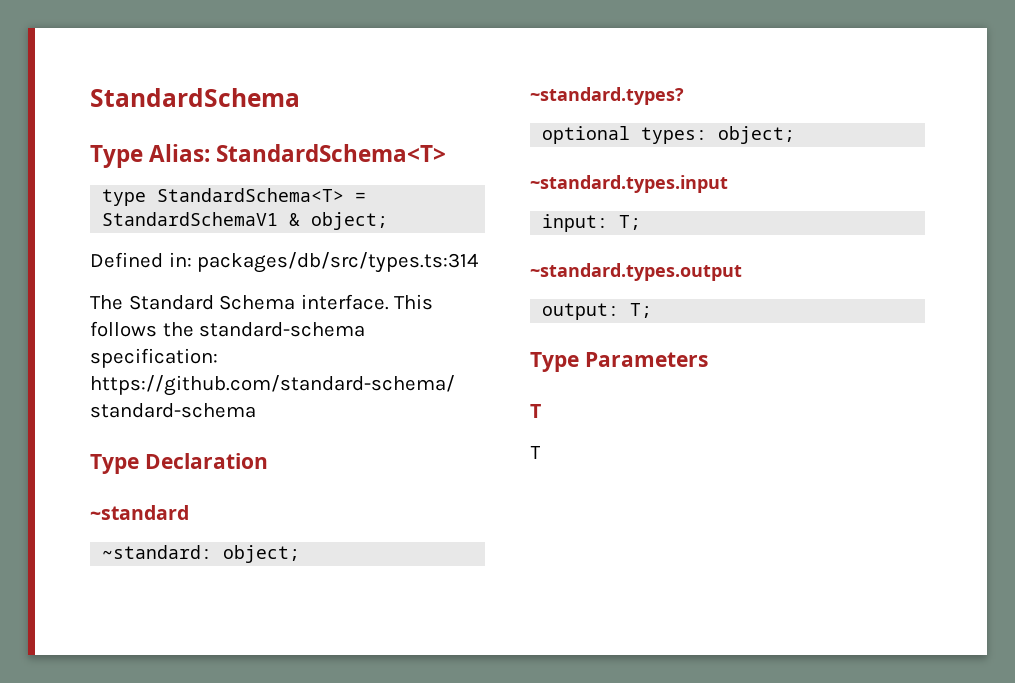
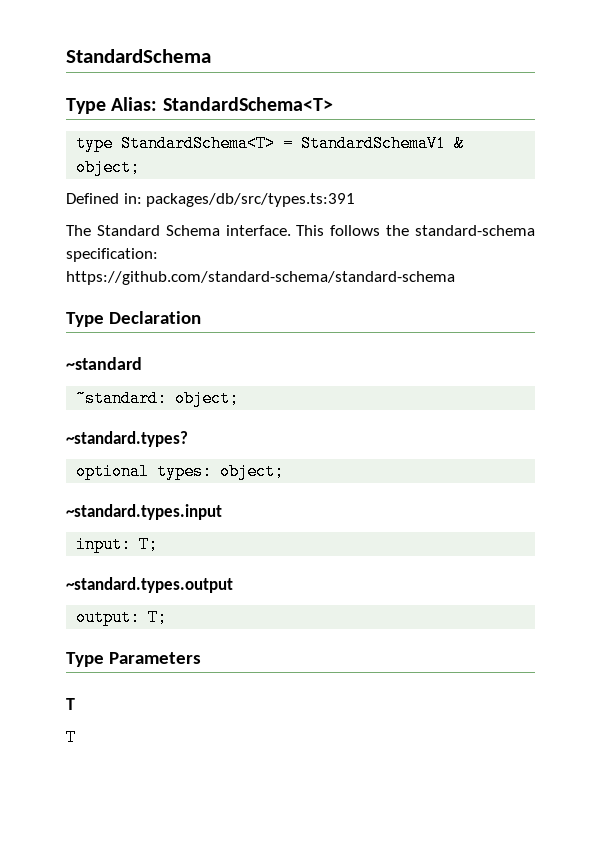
- Defined in: packages/db/src/types.ts:314
+ Defined in: packages/db/src/types.ts:391

